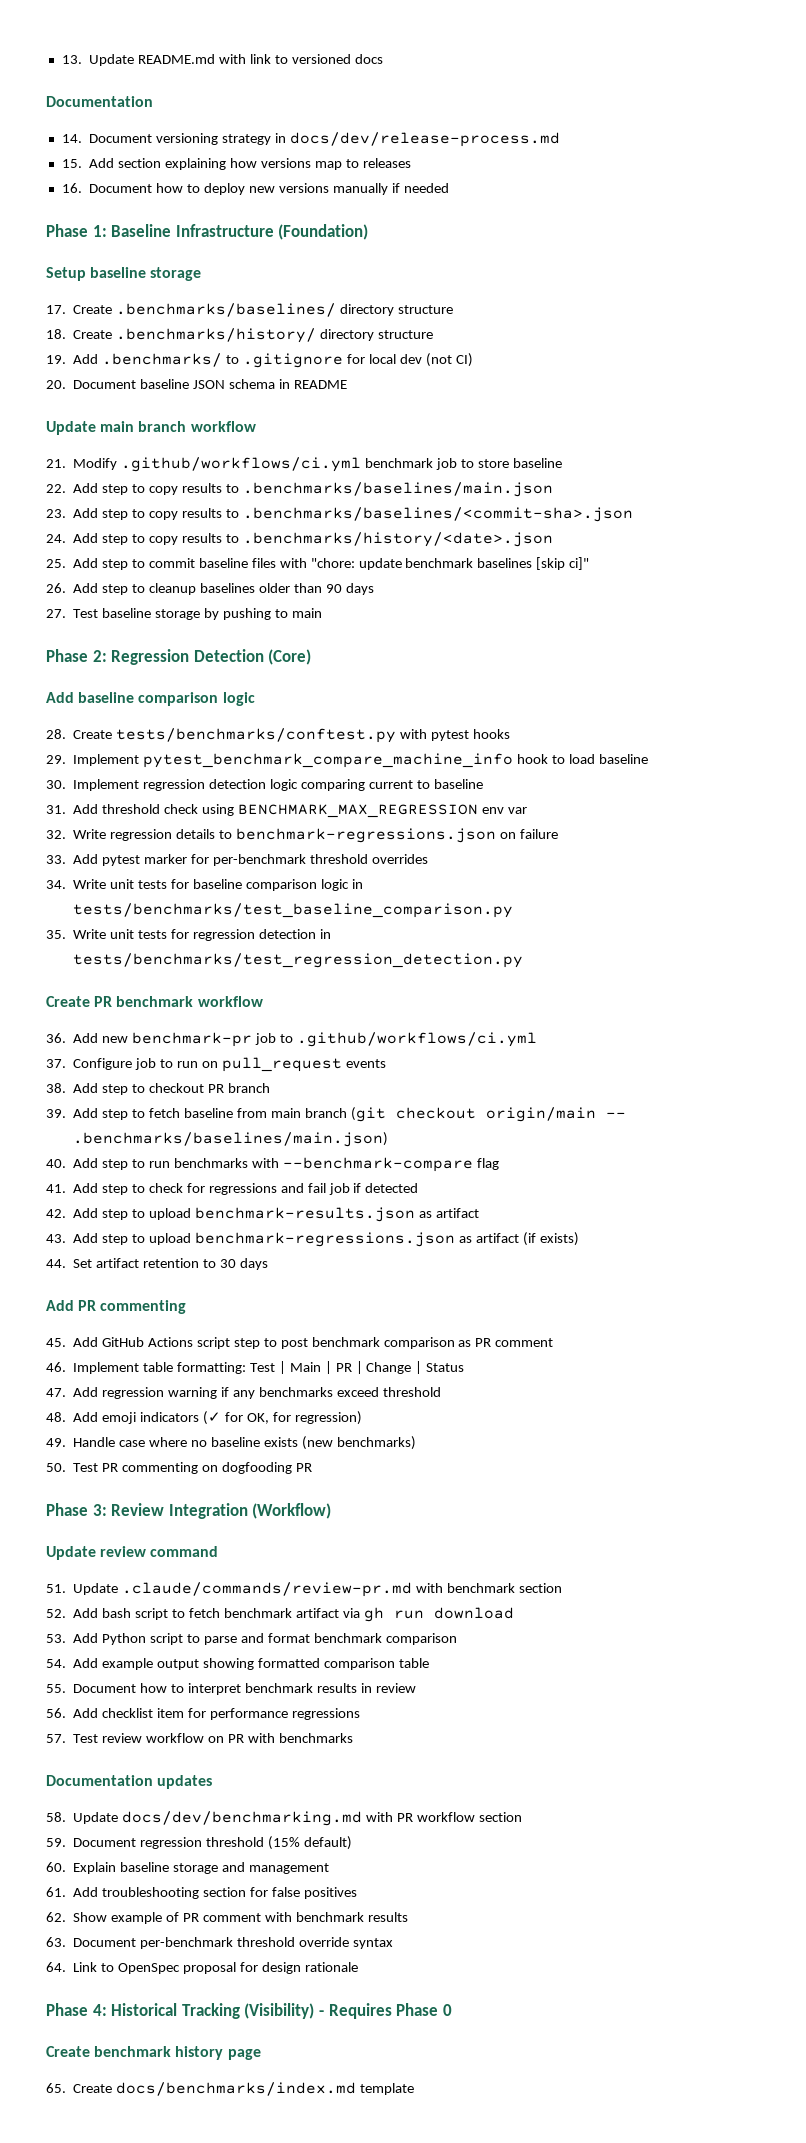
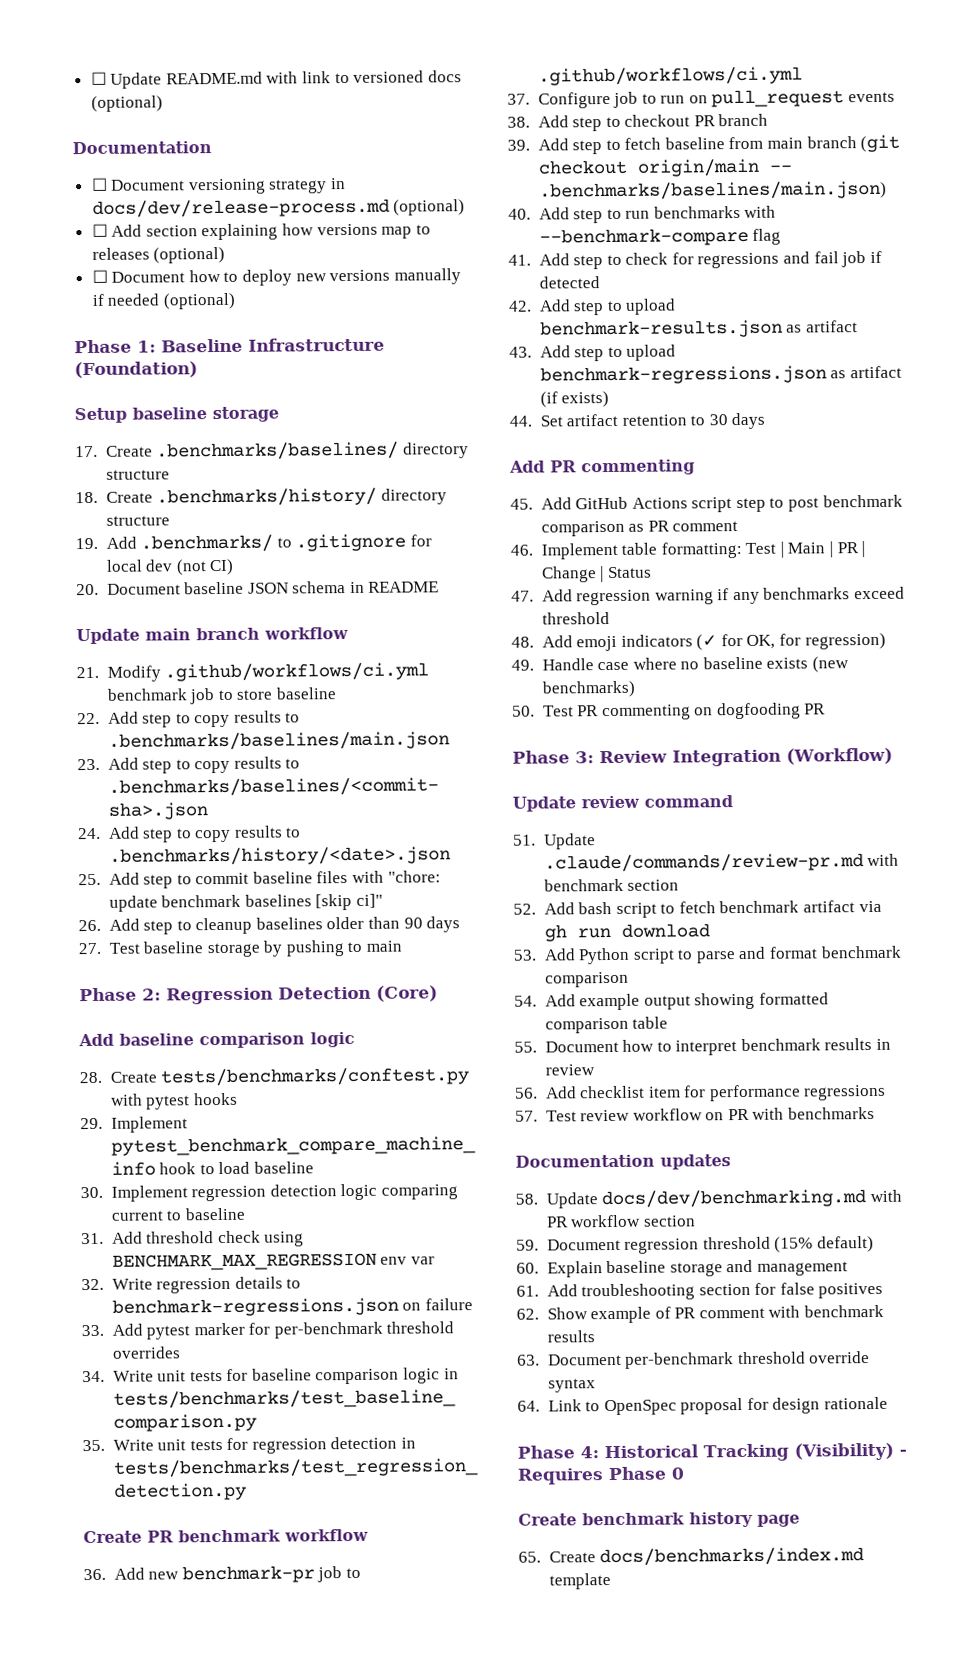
- 13. Update README.md with link to versioned docs
+ ☐ Update README.md with link to versioned docs (optional)
- 14. Document versioning strategy in docs/dev/release-process.md
- 15. Add section explaining how versions map to releases
- 16. Document how to deploy new versions manually if needed
+ ☐ Document versioning strategy in docs/dev/release-process.md (optional)
+ ☐ Add section explaining how versions map to releases (optional)
+ ☐ Document how to deploy new versions manually if needed (optional)

